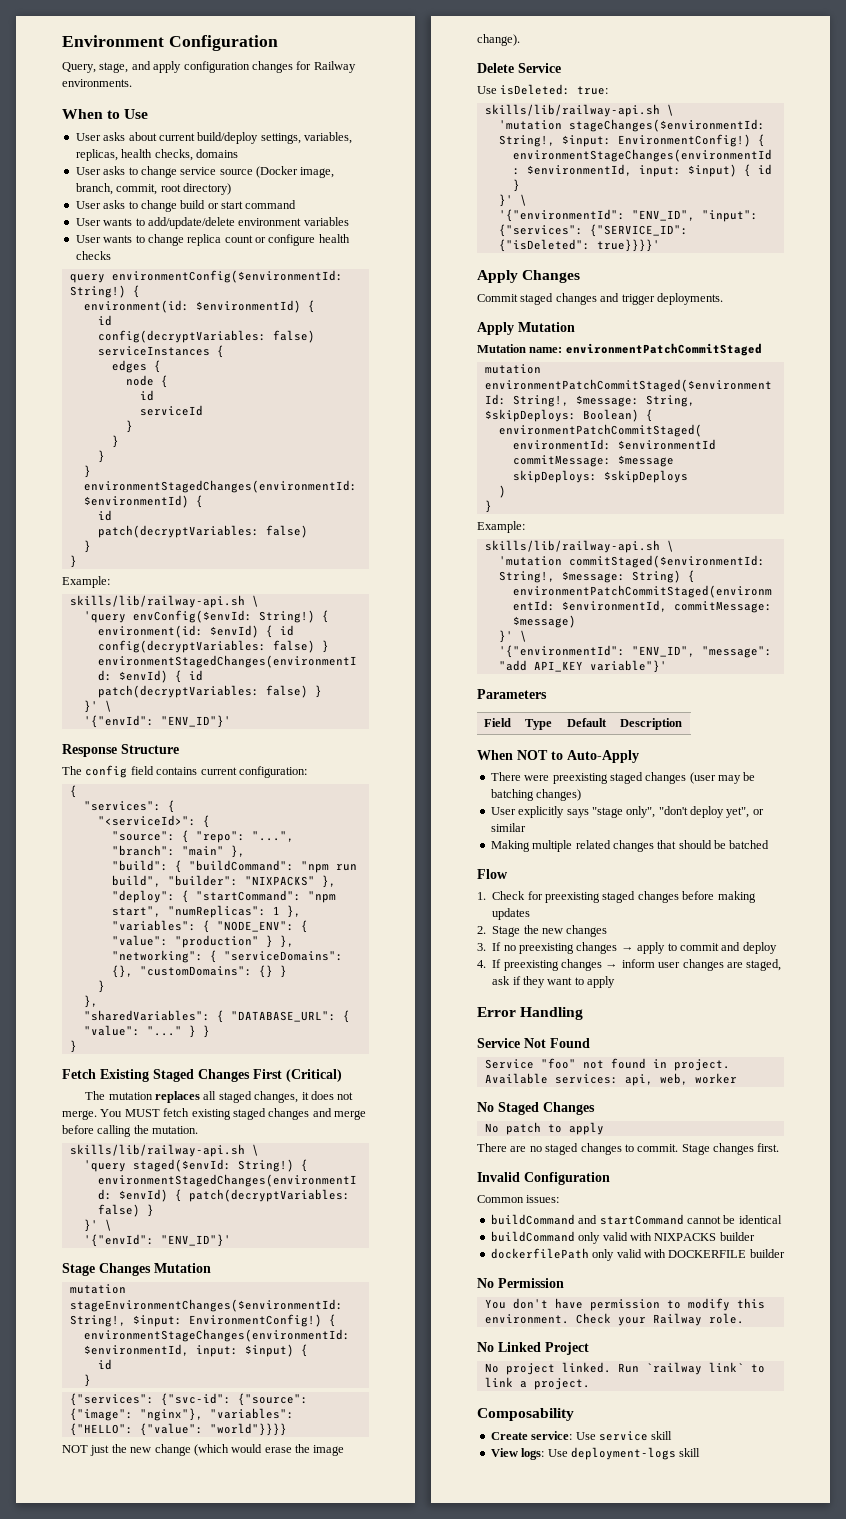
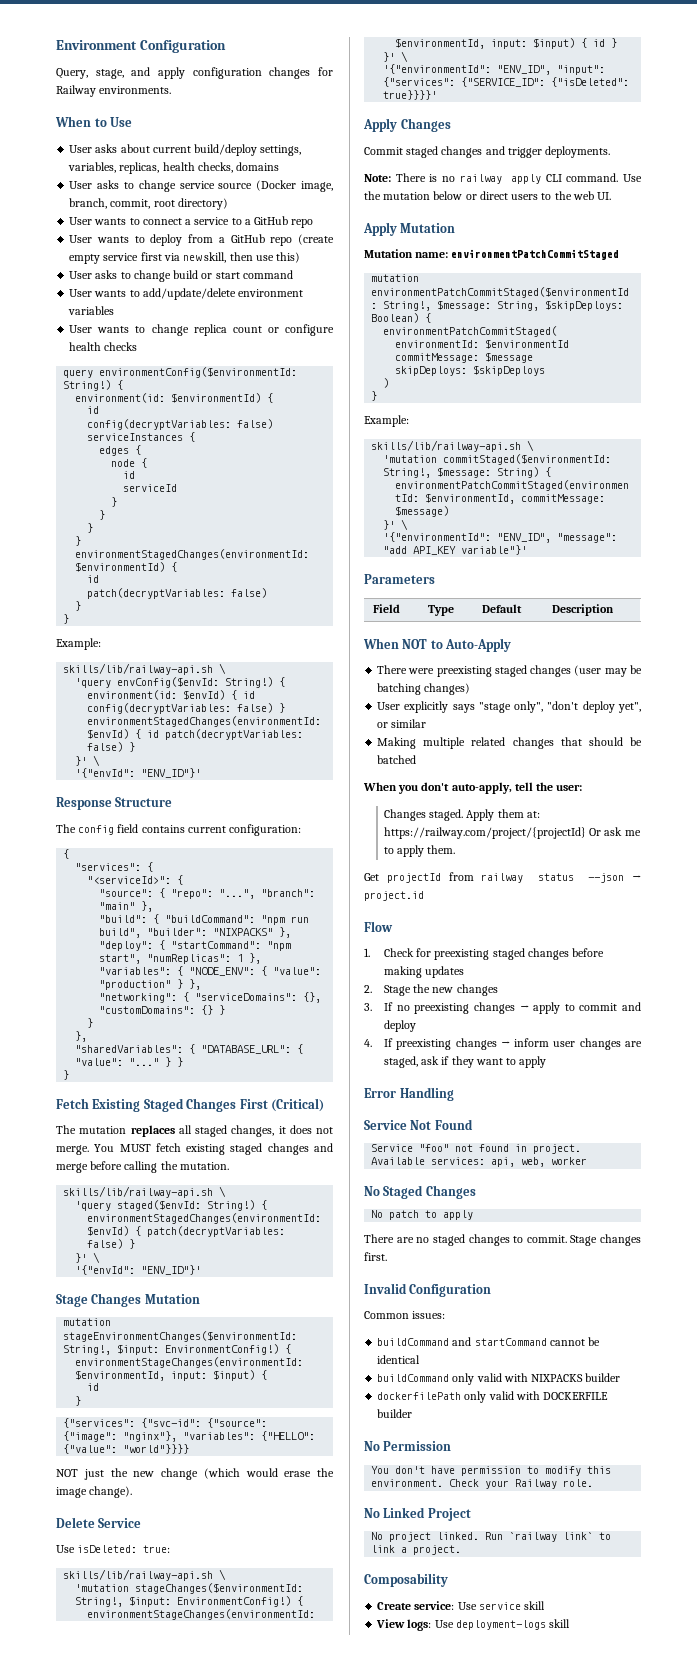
+ User wants to connect a service to a GitHub repo
+ User wants to deploy from a GitHub repo (create empty service first via new skill, then use this)
+ Note: There is no railway apply CLI command. Use the mutation below or direct users to the web UI.
+ When you don't auto-apply, tell the user:
+ Changes staged. Apply them at: https://railway.com/project/{projectId} Or ask me to apply them.
+ Get projectId from railway status --json → project.id

